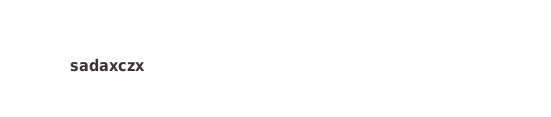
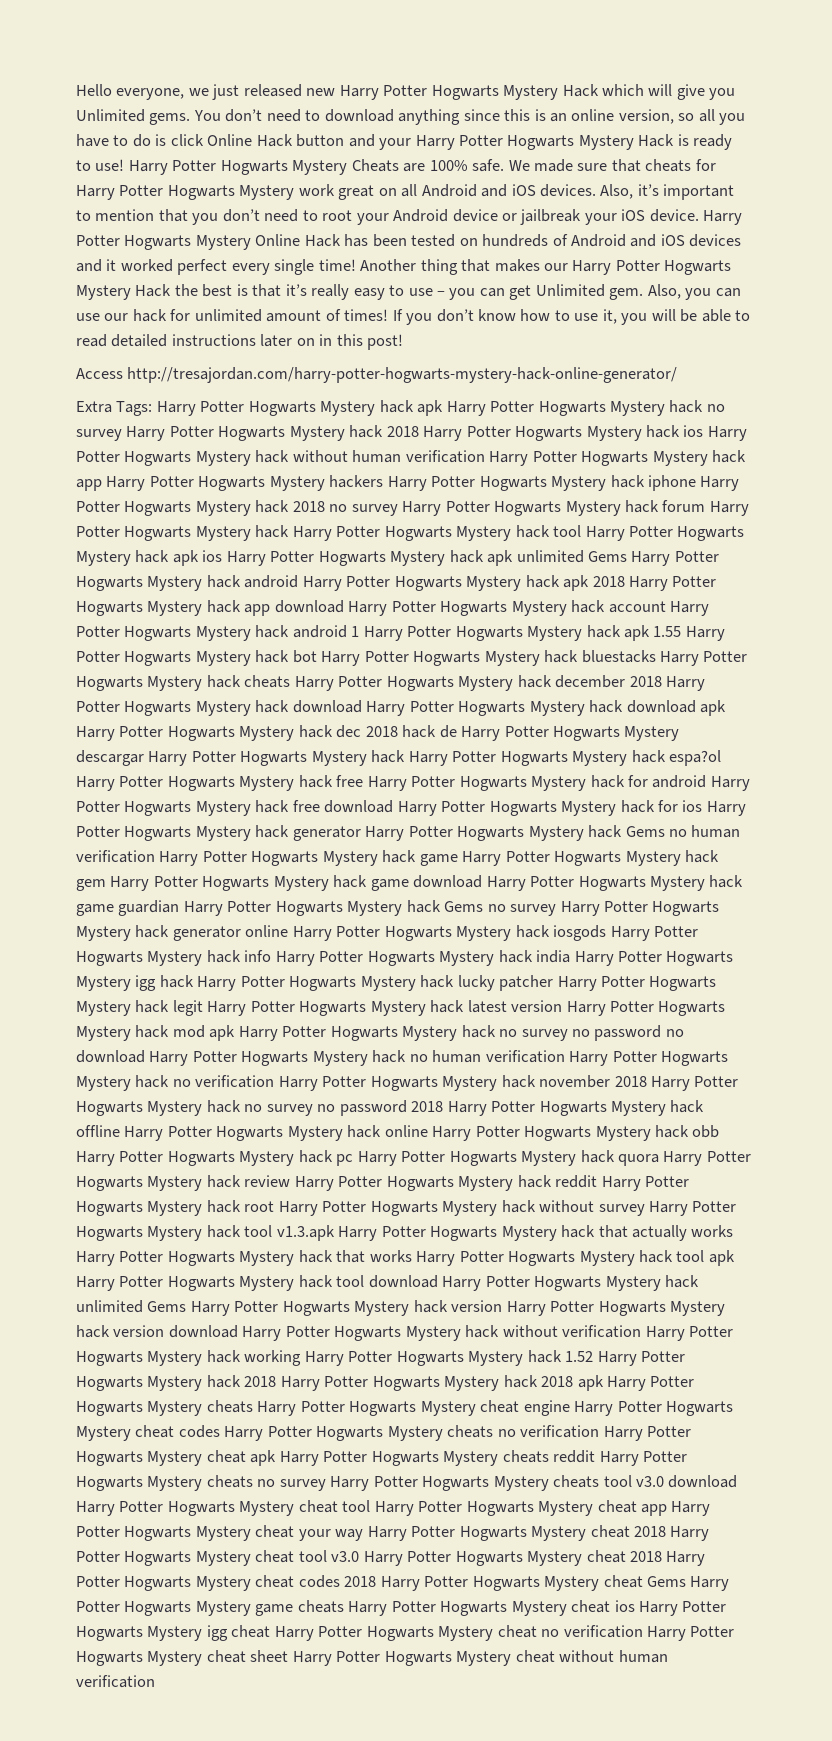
- sadaxczx
+ Hello everyone, we just released new Harry Potter Hogwarts Mystery Hack which will give you Unlimited gems. You don’t need to download anything since this is an online version, so all you have to do is click Online Hack button and your Harry Potter Hogwarts Mystery Hack is ready to use! Harry Potter Hogwarts Mystery Cheats are 100% safe. We made sure that cheats for Harry Potter Hogwarts Mystery work great on all Android and iOS devices. Also, it’s important to mention that you don’t need to root your Android device or jailbreak your iOS device. Harry Potter Hogwarts Mystery Online Hack has been tested on hundreds of Android and iOS devices and it worked perfect every single time! Another thing that makes our Harry Potter Hogwarts Mystery Hack the best is that it’s really easy to use – you can get Unlimited gem. Also, you can use our hack for unlimited amount of times! If you don’t know how to use it, you will be able to read detailed instructions later on in this post!
+ Access http://tresajordan.com/harry-potter-hogwarts-mystery-hack-online-generator/
+ Extra Tags: Harry Potter Hogwarts Mystery hack apk Harry Potter Hogwarts Mystery hack no survey Harry Potter Hogwarts Mystery hack 2018 Harry Potter Hogwarts Mystery hack ios Harry Potter Hogwarts Mystery hack without human verification Harry Potter Hogwarts Mystery hack app Harry Potter Hogwarts Mystery hackers Harry Potter Hogwarts Mystery hack iphone Harry Potter Hogwarts Mystery hack 2018 no survey Harry Potter Hogwarts Mystery hack forum Harry Potter Hogwarts Mystery hack Harry Potter Hogwarts Mystery hack tool Harry Potter Hogwarts Mystery hack apk ios Harry Potter Hogwarts Mystery hack apk unlimited Gems Harry Potter Hogwarts Mystery hack android Harry Potter Hogwarts Mystery hack apk 2018 Harry Potter Hogwarts Mystery hack app download Harry Potter Hogwarts Mystery hack account Harry Potter Hogwarts Mystery hack android 1 Harry Potter Hogwarts Mystery hack apk 1.55 Harry Potter Hogwarts Mystery hack bot Harry Potter Hogwarts Mystery hack bluestacks Harry Potter Hogwarts Mystery hack cheats Harry Potter Hogwarts Mystery hack december 2018 Harry Potter Hogwarts Mystery hack download Harry Potter Hogwarts Mystery hack download apk Harry Potter Hogwarts Mystery hack dec 2018 hack de Harry Potter Hogwarts Mystery descargar Harry Potter Hogwarts Mystery hack Harry Potter Hogwarts Mystery hack espa?ol Harry Potter Hogwarts Mystery hack free Harry Potter Hogwarts Mystery hack for android Harry Potter Hogwarts Mystery hack free download Harry Potter Hogwarts Mystery hack for ios Harry Potter Hogwarts Mystery hack generator Harry Potter Hogwarts Mystery hack Gems no human verification Harry Potter Hogwarts Mystery hack game Harry Potter Hogwarts Mystery hack gem Harry Potter Hogwarts Mystery hack game download Harry Potter Hogwarts Mystery hack game guardian Harry Potter Hogwarts Mystery hack Gems no survey Harry Potter Hogwarts Mystery hack generator online Harry Potter Hogwarts Mystery hack iosgods Harry Potter Hogwarts Mystery hack info Harry Potter Hogwarts Mystery hack india Harry Potter Hogwarts Mystery igg hack Harry Potter Hogwarts Mystery hack lucky patcher Harry Potter Hogwarts Mystery hack legit Harry Potter Hogwarts Mystery hack latest version Harry Potter Hogwarts Mystery hack mod apk Harry Potter Hogwarts Mystery hack no survey no password no download Harry Potter Hogwarts Mystery hack no human verification Harry Potter Hogwarts Mystery hack no verification Harry Potter Hogwarts Mystery hack november 2018 Harry Potter Hogwarts Mystery hack no survey no password 2018 Harry Potter Hogwarts Mystery hack offline Harry Potter Hogwarts Mystery hack online Harry Potter Hogwarts Mystery hack obb Harry Potter Hogwarts Mystery hack pc Harry Potter Hogwarts Mystery hack quora Harry Potter Hogwarts Mystery hack review Harry Potter Hogwarts Mystery hack reddit Harry Potter Hogwarts Mystery hack root Harry Potter Hogwarts Mystery hack without survey Harry Potter Hogwarts Mystery hack tool v1.3.apk Harry Potter Hogwarts Mystery hack that actually works Harry Potter Hogwarts Mystery hack that works Harry Potter Hogwarts Mystery hack tool apk Harry Potter Hogwarts Mystery hack tool download Harry Potter Hogwarts Mystery hack unlimited Gems Harry Potter Hogwarts Mystery hack version Harry Potter Hogwarts Mystery hack version download Harry Potter Hogwarts Mystery hack without verification Harry Potter Hogwarts Mystery hack working Harry Potter Hogwarts Mystery hack 1.52 Harry Potter Hogwarts Mystery hack 2018 Harry Potter Hogwarts Mystery hack 2018 apk Harry Potter Hogwarts Mystery cheats Harry Potter Hogwarts Mystery cheat engine Harry Potter Hogwarts Mystery cheat codes Harry Potter Hogwarts Mystery cheats no verification Harry Potter Hogwarts Mystery cheat apk Harry Potter Hogwarts Mystery cheats reddit Harry Potter Hogwarts Mystery cheats no survey Harry Potter Hogwarts Mystery cheats tool v3.0 download Harry Potter Hogwarts Mystery cheat tool Harry Potter Hogwarts Mystery cheat app Harry Potter Hogwarts Mystery cheat your way Harry Potter Hogwarts Mystery cheat 2018 Harry Potter Hogwarts Mystery cheat tool v3.0 Harry Potter Hogwarts Mystery cheat 2018 Harry Potter Hogwarts Mystery cheat codes 2018 Harry Potter Hogwarts Mystery cheat Gems Harry Potter Hogwarts Mystery game cheats Harry Potter Hogwarts Mystery cheat ios Harry Potter Hogwarts Mystery igg cheat Harry Potter Hogwarts Mystery cheat no verification Harry Potter Hogwarts Mystery cheat sheet Harry Potter Hogwarts Mystery cheat without human verification

